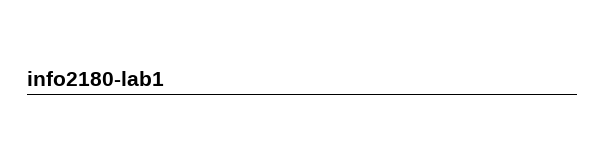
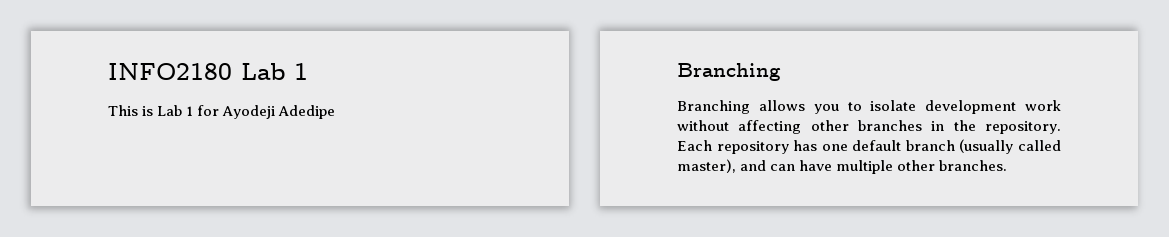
- info2180-lab1
+ INFO2180 Lab 1
+ This is Lab 1 for Ayodeji Adedipe
+ Branching
+ Branching allows you to isolate development work without affecting other branches in the repository. Each repository has one default branch (usually called master), and can have multiple other branches.

